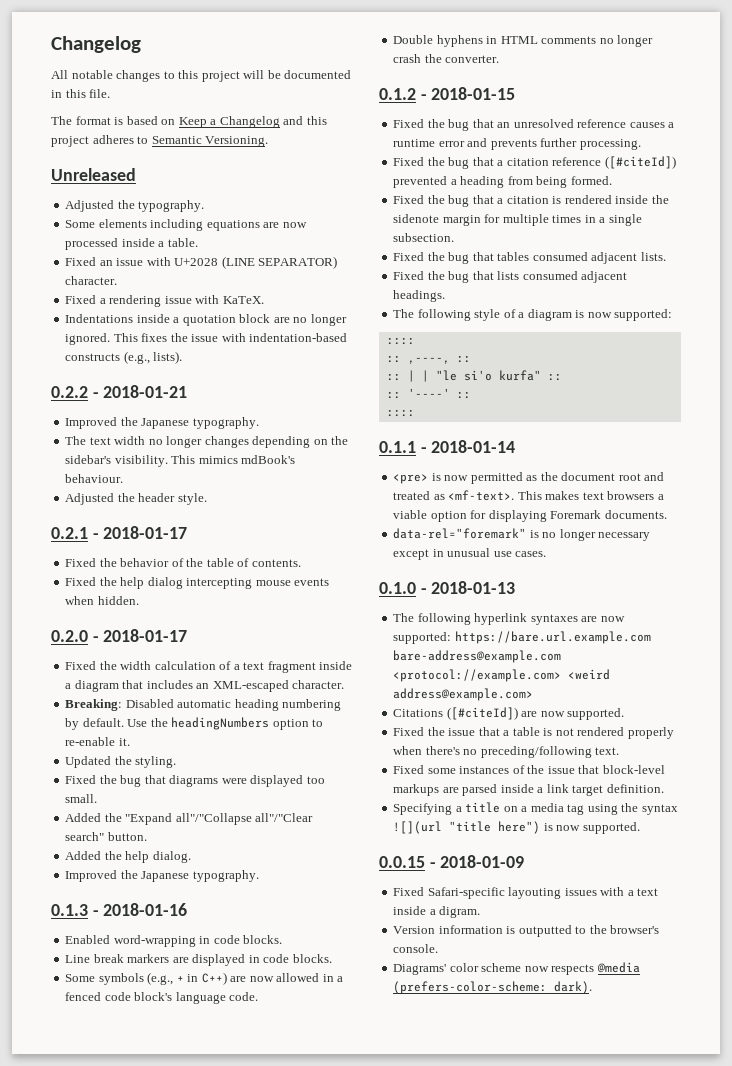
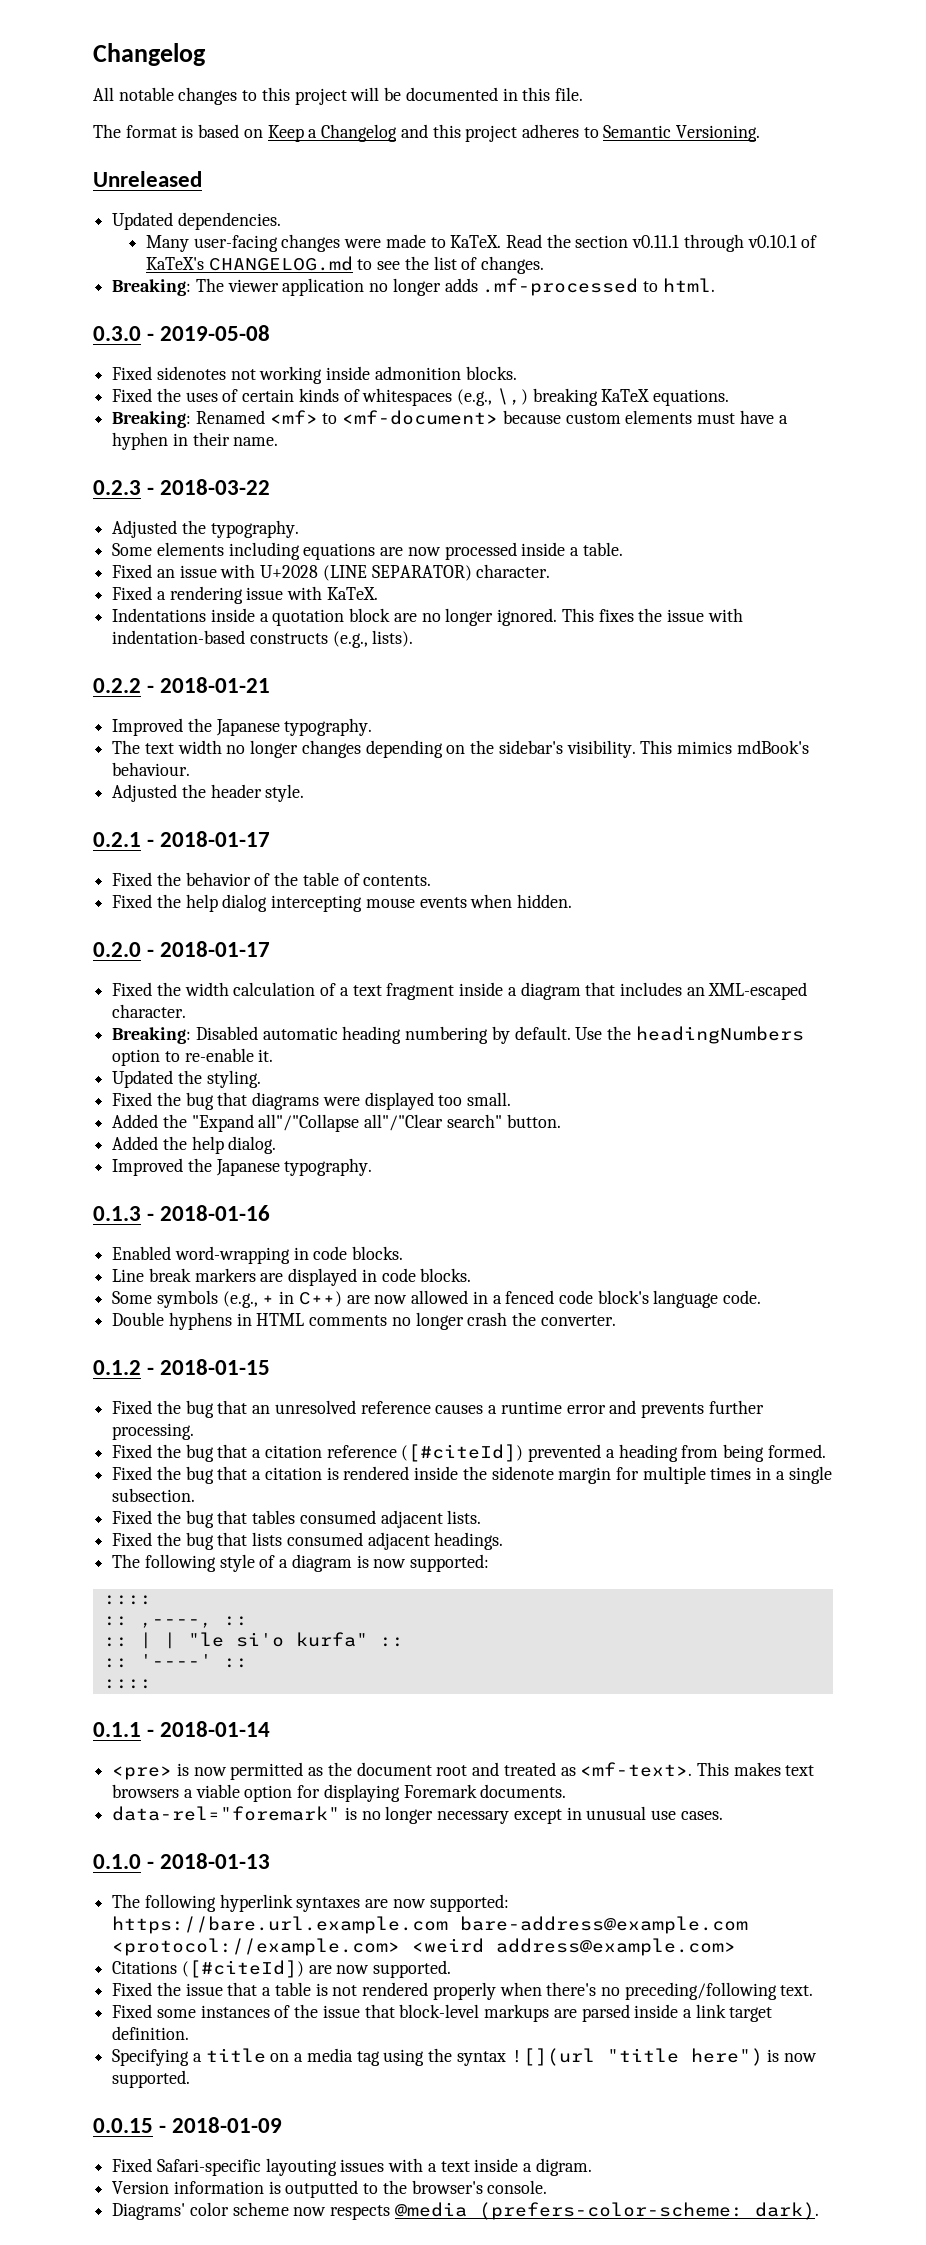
+ Updated dependencies.
+ Many user-facing changes were made to KaTeX. Read the section v0.11.1 through v0.10.1 of KaTeX's CHANGELOG.md to see the list of changes.
+ Breaking: The viewer application no longer adds .mf-processed to html.
+ 0.3.0 - 2019-05-08
+ Fixed sidenotes not working inside admonition blocks.
+ Fixed the uses of certain kinds of whitespaces (e.g., \,) breaking KaTeX equations.
+ Breaking: Renamed <mf> to <mf-document> because custom elements must have a hyphen in their name.
+ 0.2.3 - 2018-03-22

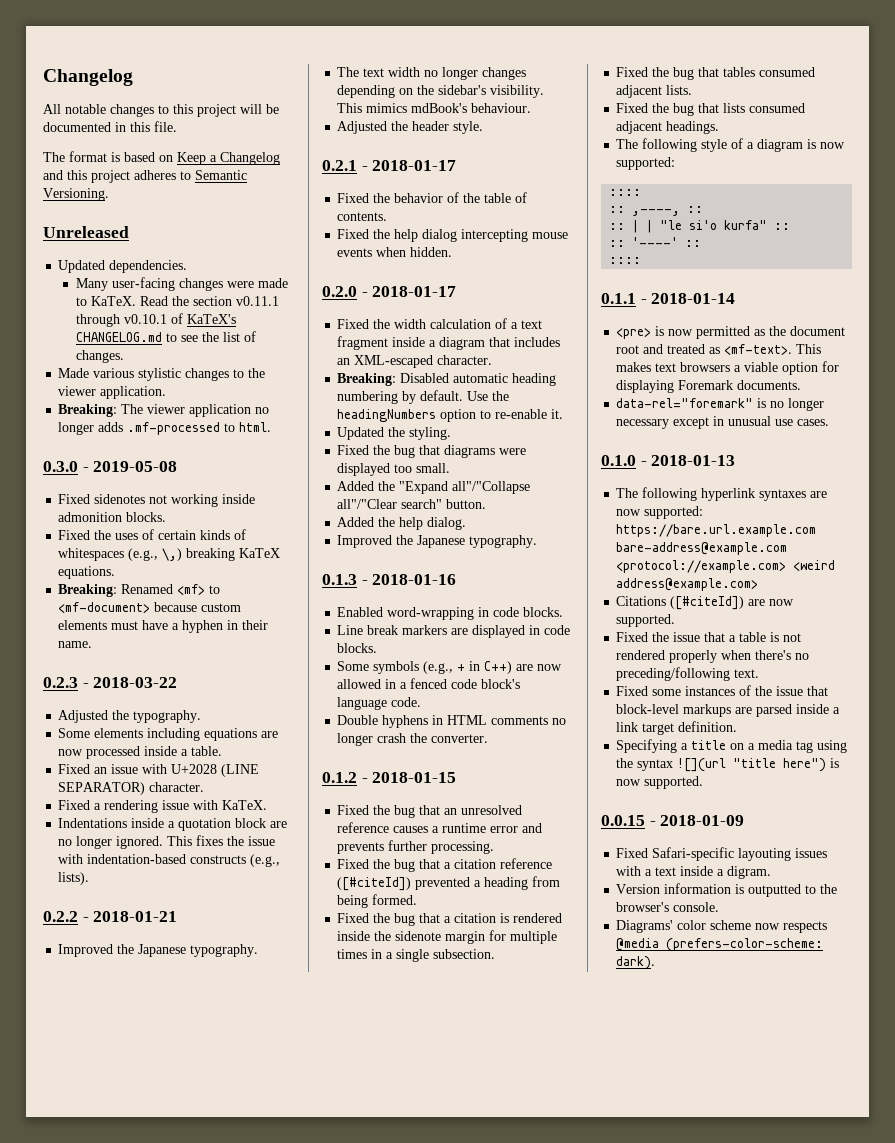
+ Made various stylistic changes to the viewer application.

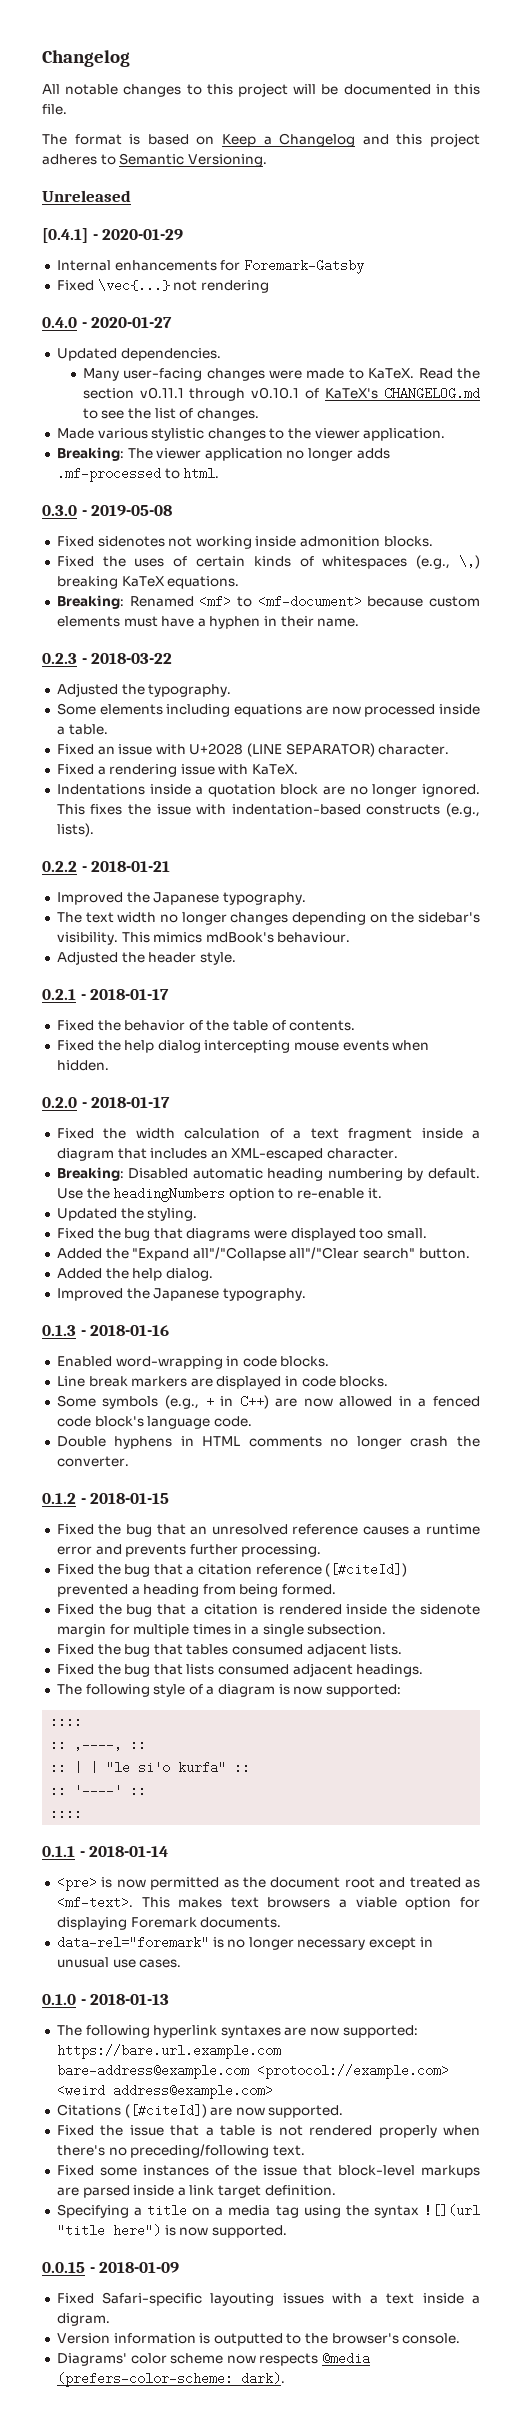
+ [0.4.1] - 2020-01-29
+ Internal enhancements for Foremark-Gatsby
+ Fixed \vec{...} not rendering
+ 0.4.0 - 2020-01-27

